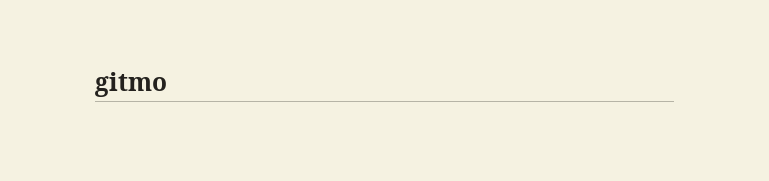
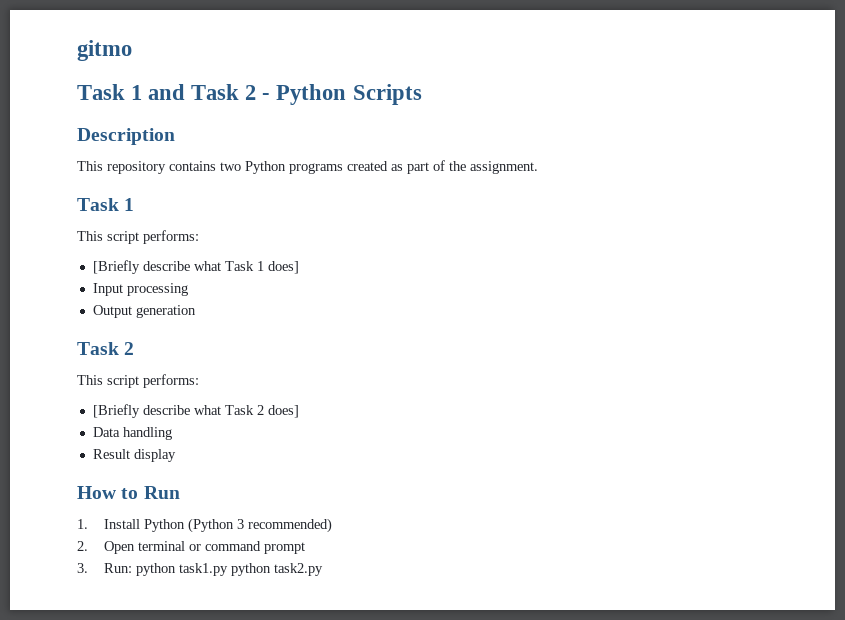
+ Task 1 and Task 2 - Python Scripts
+ Description
+ This repository contains two Python programs created as part of the assignment.
+ Task 1
+ This script performs:
+ [Briefly describe what Task 1 does]
+ Input processing
+ Output generation
+ Task 2
+ This script performs:
+ [Briefly describe what Task 2 does]
+ Data handling
+ Result display
+ How to Run
+ 1. Install Python (Python 3 recommended)
+ 2. Open terminal or command prompt
+ 3. Run: python task1.py python task2.py

